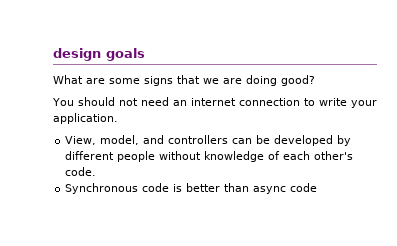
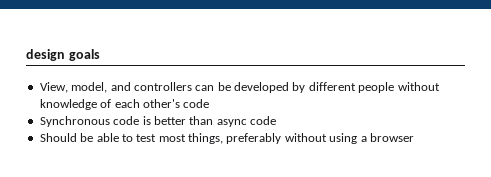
- What are some signs that we are doing good?
- You should not need an internet connection to write your application.
- View, model, and controllers can be developed by different people without knowledge of each other's code.
+ View, model, and controllers can be developed by different people without knowledge of each other's code
+ Should be able to test most things, preferably without using a browser

